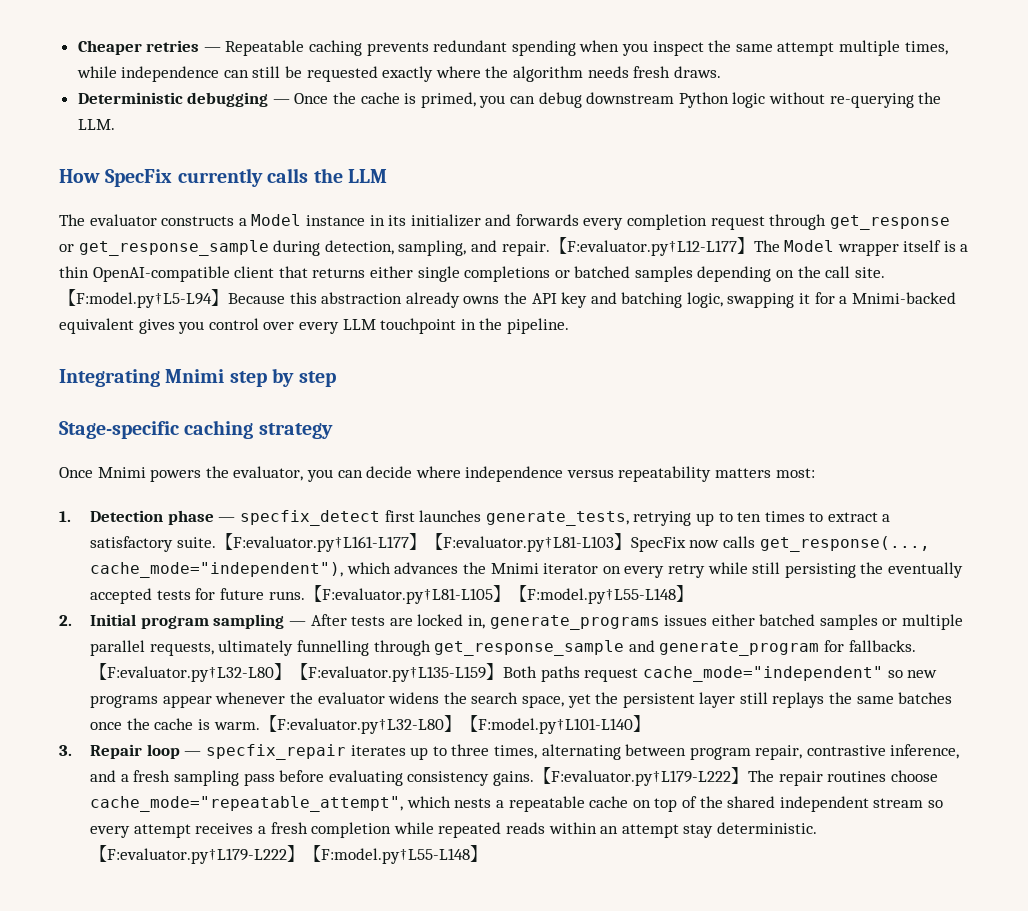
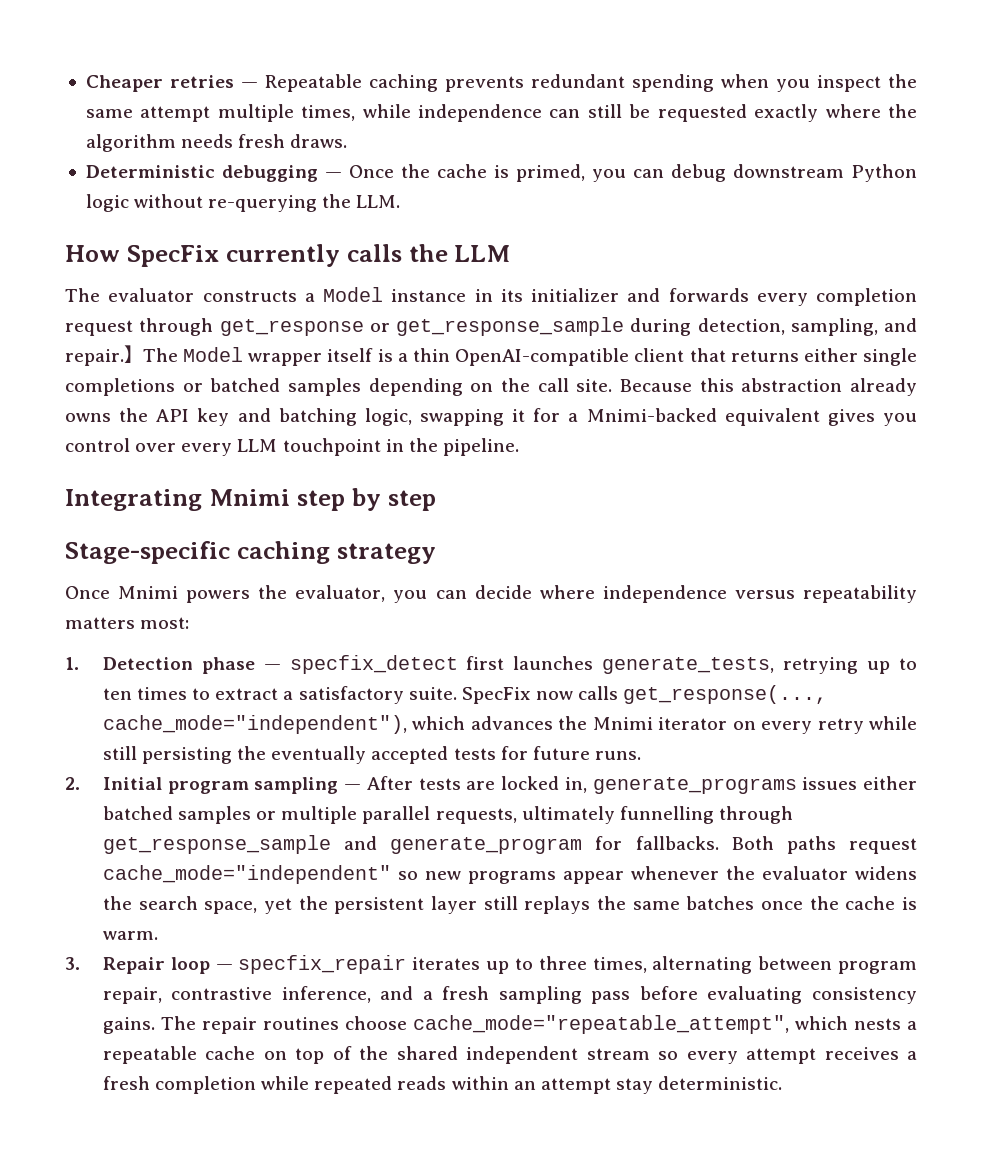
- 【F:evaluator.py†L12-L177】The Model wrapper itself is a thin OpenAI-compatible client that returns either single completions or batched samples depending on the call site.
+ 】The Model wrapper itself is a thin OpenAI-compatible client that returns either single completions or batched samples depending on the call site.
- 【F:model.py†L5-L94】Because this abstraction already owns the API key and batching logic, swapping it for a Mnimi-backed equivalent gives you control over every LLM touchpoint in the pipeline.
+ Because this abstraction already owns the API key and batching logic, swapping it for a Mnimi-backed equivalent gives you control over every LLM touchpoint in the pipeline.
- 【F:evaluator.py†L161-L177】【F:evaluator.py†L81-L103】SpecFix now calls get_response(..., cache_mode="independent"), which advances the Mnimi iterator on every retry while still persisting the eventually accepted tests for future runs.【F:evaluator.py†L81-L105】【F:model.py†L55-L148】
+ SpecFix now calls get_response(..., cache_mode="independent"), which advances the Mnimi iterator on every retry while still persisting the eventually accepted tests for future runs.
- 【F:evaluator.py†L32-L80】【F:evaluator.py†L135-L159】Both paths request cache_mode="independent" so new programs appear whenever the evaluator widens the search space, yet the persistent layer still replays the same batches once the cache is warm.【F:evaluator.py†L32-L80】【F:model.py†L101-L140】
+ Both paths request cache_mode="independent" so new programs appear whenever the evaluator widens the search space, yet the persistent layer still replays the same batches once the cache is warm.
- 【F:evaluator.py†L179-L222】The repair routines choose cache_mode="repeatable_attempt", which nests a repeatable cache on top of the shared independent stream so every attempt receives a fresh completion while repeated reads within an attempt stay deterministic.【F:evaluator.py†L179-L222】【F:model.py†L55-L148】
+ The repair routines choose cache_mode="repeatable_attempt", which nests a repeatable cache on top of the shared independent stream so every attempt receives a fresh completion while repeated reads within an attempt stay deterministic.

